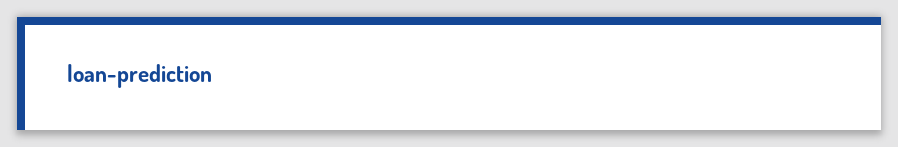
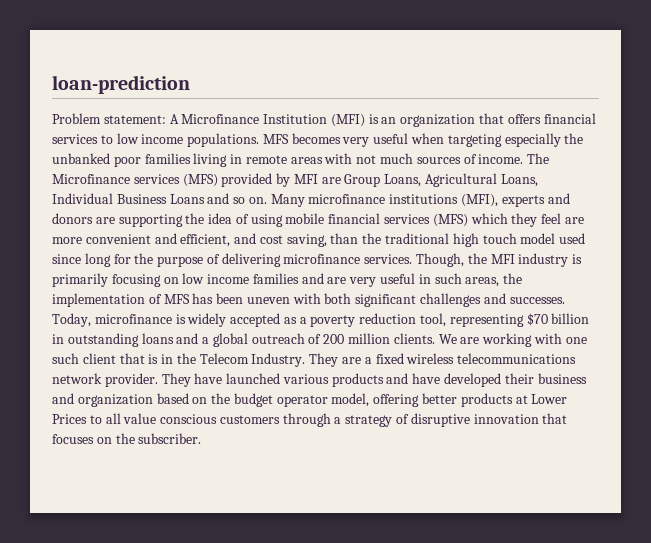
+ Problem statement: A Microfinance Institution (MFI) is an organization that offers financial services to low income populations. MFS becomes very useful when targeting especially the unbanked poor families living in remote areas with not much sources of income. The Microfinance services (MFS) provided by MFI are Group Loans, Agricultural Loans, Individual Business Loans and so on. Many microfinance institutions (MFI), experts and donors are supporting the idea of using mobile financial services (MFS) which they feel are more convenient and efficient, and cost saving, than the traditional high touch model used since long for the purpose of delivering microfinance services. Though, the MFI industry is primarily focusing on low income families and are very useful in such areas, the implementation of MFS has been uneven with both significant challenges and successes. Today, microfinance is widely accepted as a poverty reduction tool, representing $70 billion in outstanding loans and a global outreach of 200 million clients. We are working with one such client that is in the Telecom Industry. They are a fixed wireless telecommunications network provider. They have launched various products and have developed their business and organization based on the budget operator model, offering better products at Lower Prices to all value conscious customers through a strategy of disruptive innovation that focuses on the subscriber.

